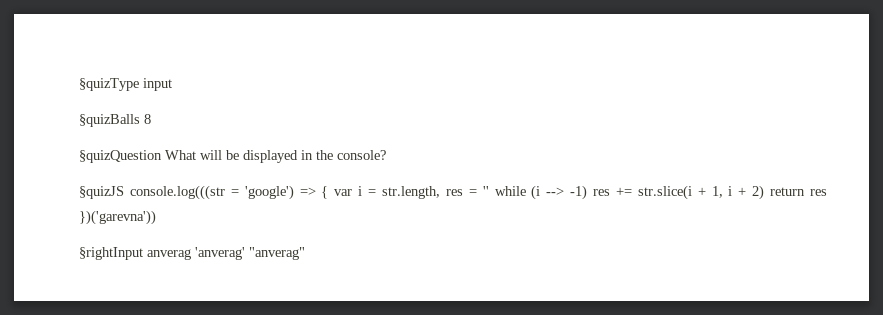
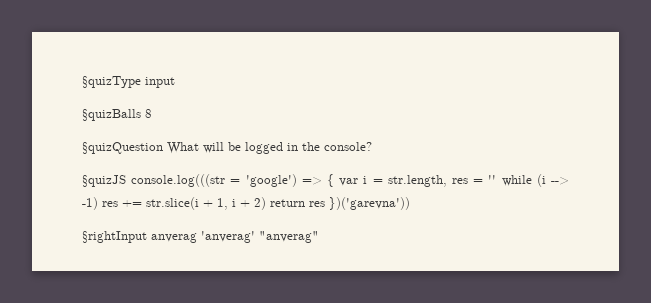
- §quizQuestion What will be displayed in the console?
+ §quizQuestion What will be logged in the console?

